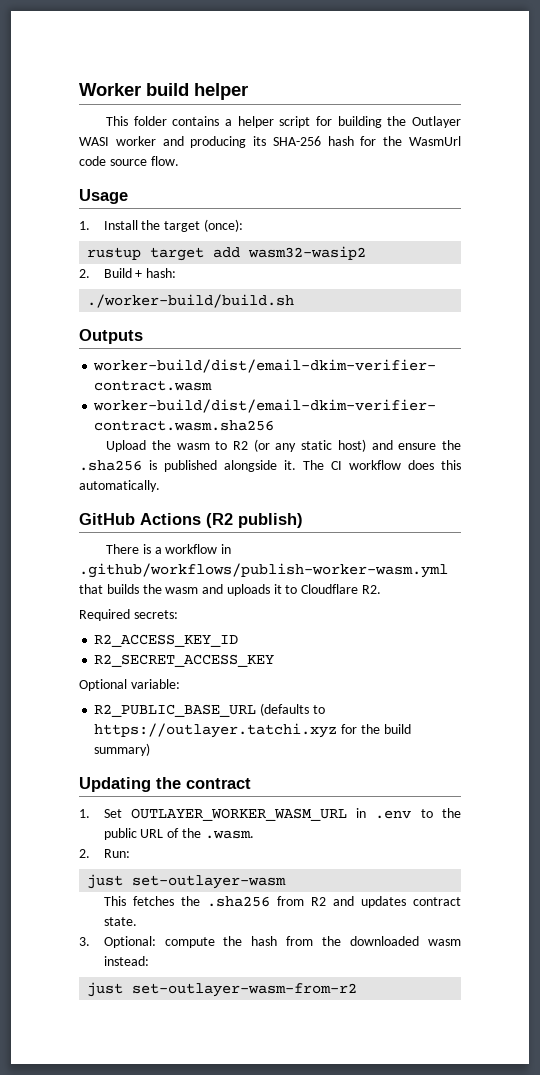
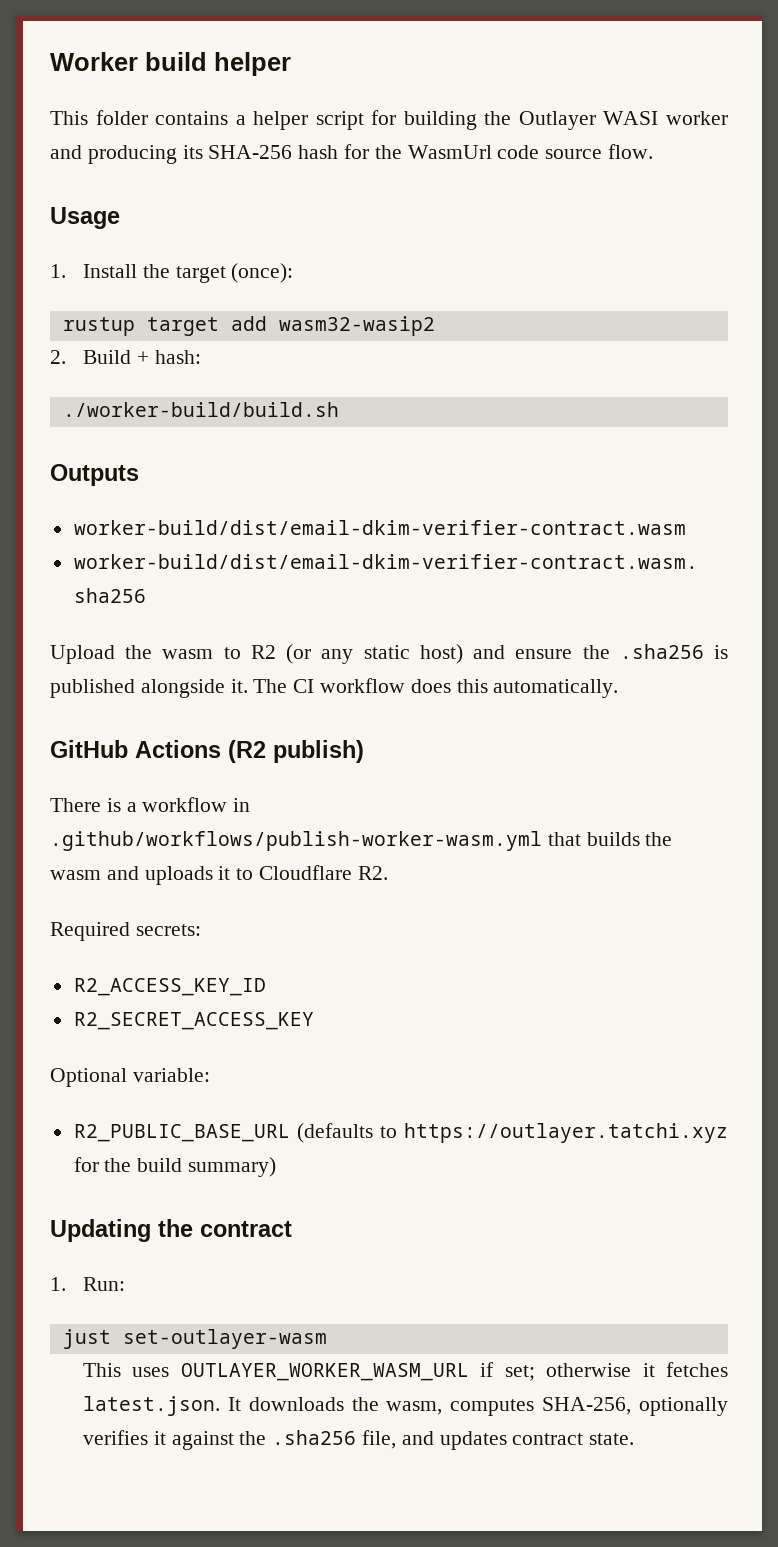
- 1. Set OUTLAYER_WORKER_WASM_URL in .env to the public URL of the .wasm.
- 2. Run:
+ 1. Run:
  just set-outlayer-wasm
- This fetches the .sha256 from R2 and updates contract state.
- 3. Optional: compute the hash from the downloaded wasm instead:
- just set-outlayer-wasm-from-r2
+ This uses OUTLAYER_WORKER_WASM_URL if set; otherwise it fetches latest.json. It downloads the wasm, computes SHA‑256, optionally verifies it against the .sha256 file, and updates contract state.

